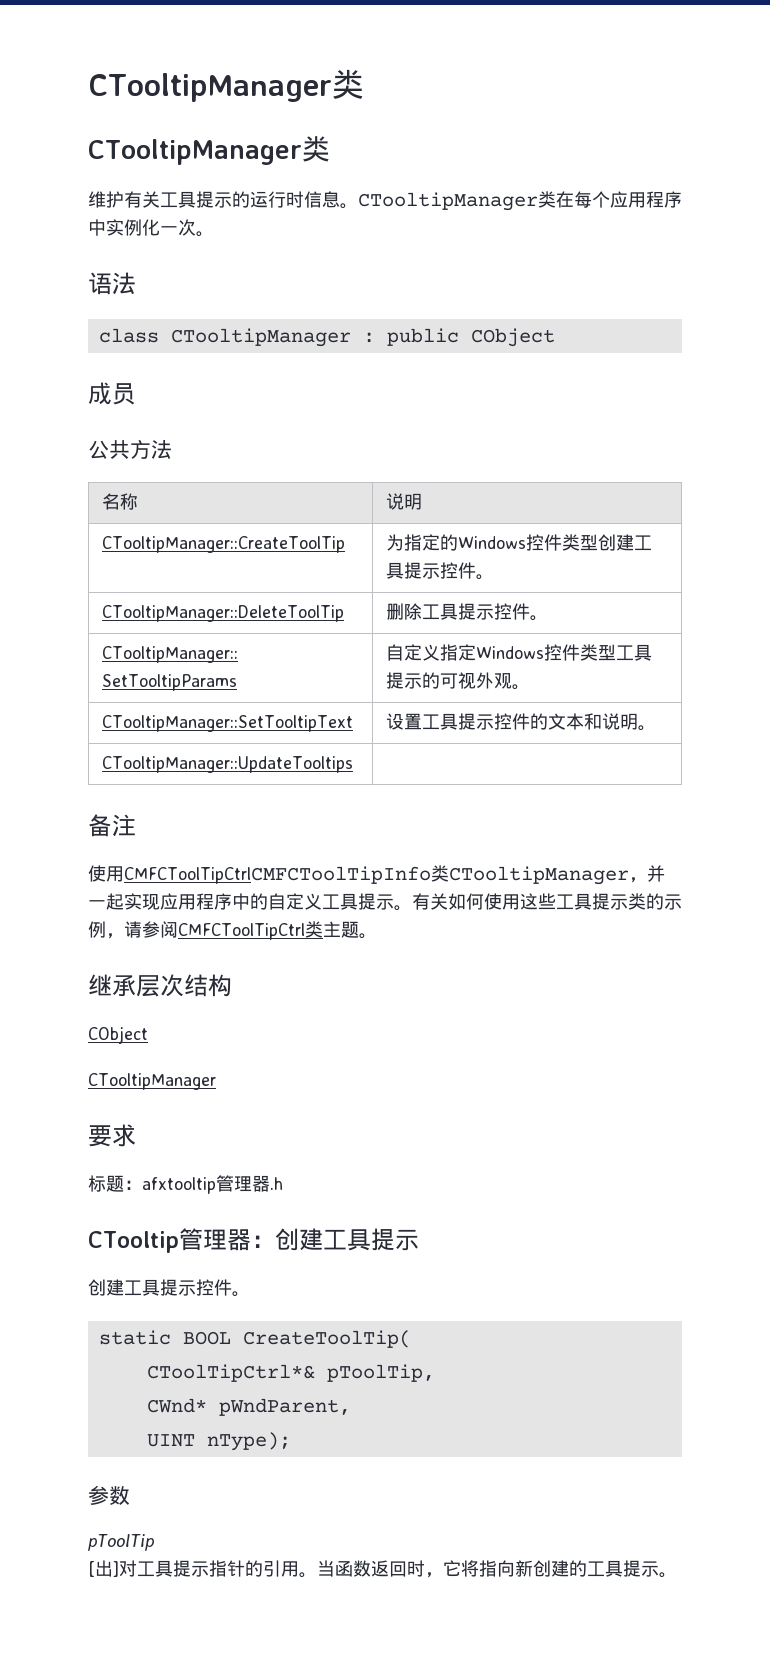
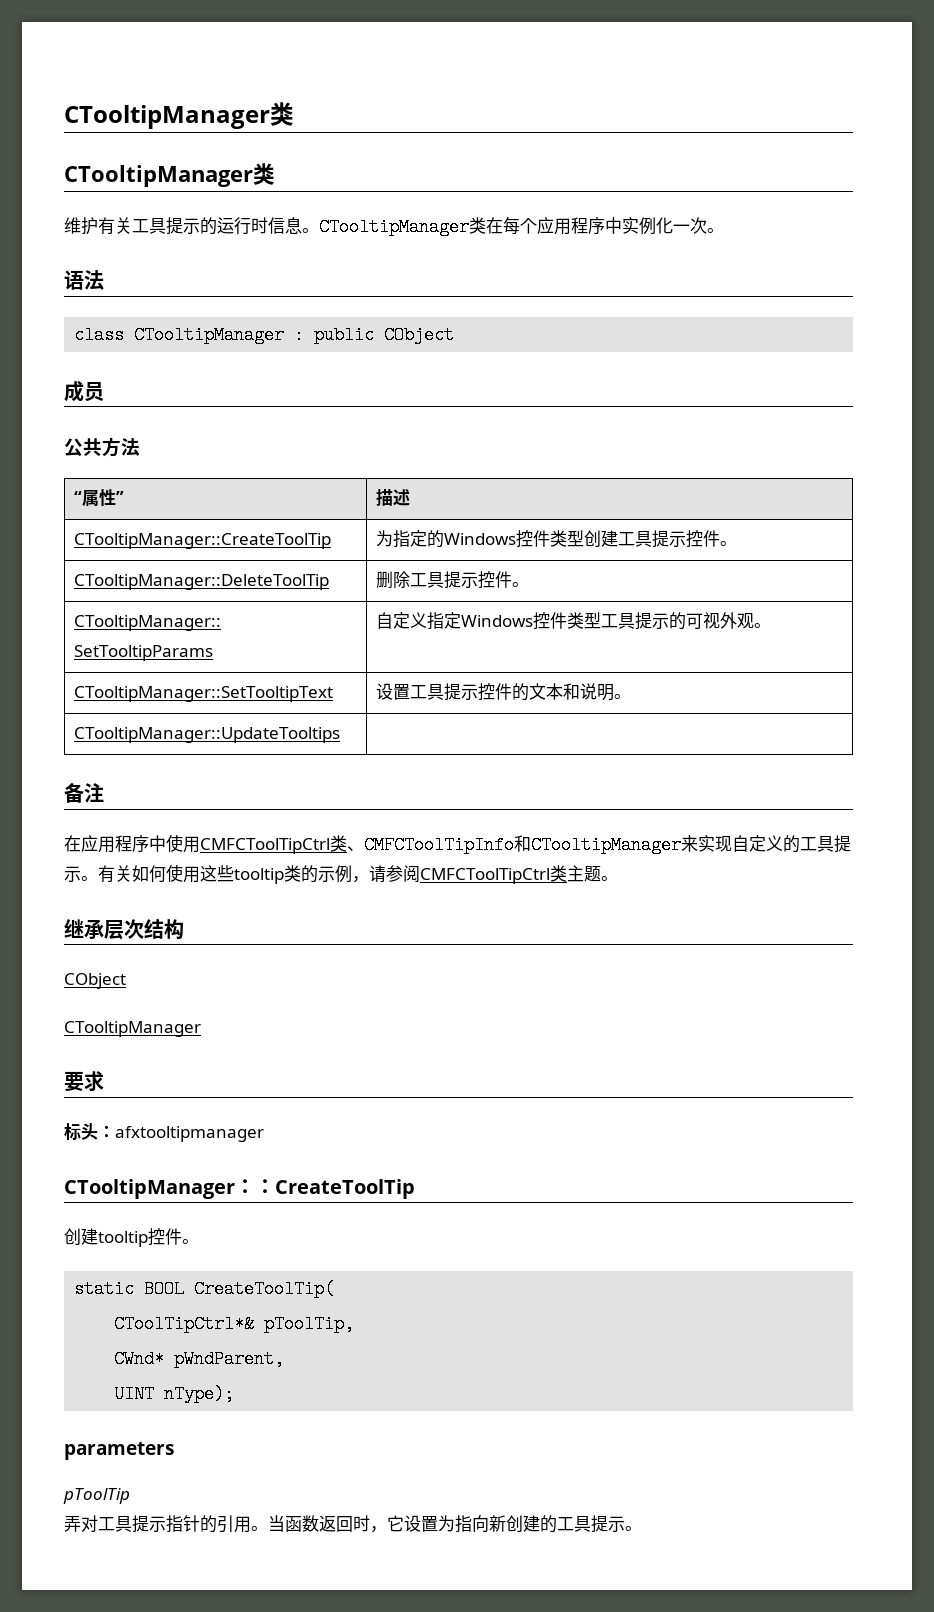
- 名称 | 说明
+ “属性” | 描述
- 使用CMFCToolTipCtrlCMFCToolTipInfo类CTooltipManager，并一起实现应用程序中的自定义工具提示。
+ 在应用程序中使用CMFCToolTipCtrl类、CMFCToolTipInfo和CTooltipManager来实现自定义的工具提示。
- 有关如何使用这些工具提示类的示例，请参阅CMFCToolTipCtrl类主题。
+ 有关如何使用这些tooltip类的示例，请参阅CMFCToolTipCtrl类主题。
- 标题：afxtooltip管理器.h
- CTooltip管理器：创建工具提示
- 创建工具提示控件。
+ 标头：afxtooltipmanager
+ CTooltipManager：：CreateToolTip
+ 创建tooltip控件。
- 参数
+ parameters
- [出]对工具提示指针的引用。
+ 弄对工具提示指针的引用。
- 当函数返回时，它将指向新创建的工具提示。
+ 当函数返回时，它设置为指向新创建的工具提示。

